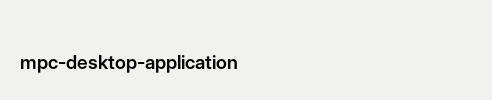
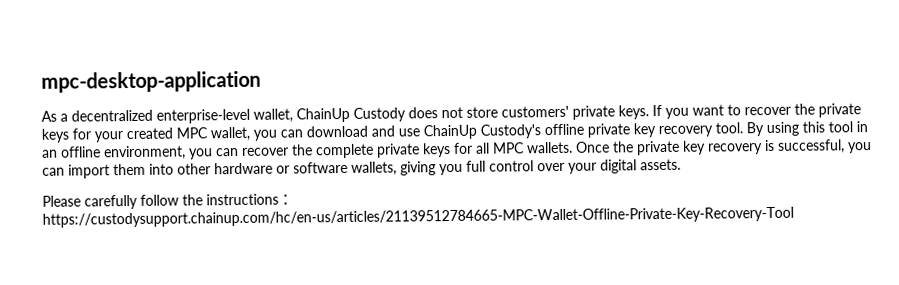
+ As a decentralized enterprise-level wallet, ChainUp Custody does not store customers' private keys. If you want to recover the private keys for your created MPC wallet, you can download and use ChainUp Custody's offline private key recovery tool. By using this tool in an offline environment, you can recover the complete private keys for all MPC wallets. Once the private key recovery is successful, you can import them into other hardware or software wallets, giving you full control over your digital assets.
+ Please carefully follow the instructions：https://custodysupport.chainup.com/hc/en-us/articles/21139512784665-MPC-Wallet-Offline-Private-Key-Recovery-Tool

